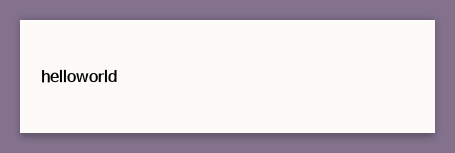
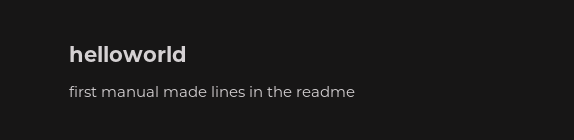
+ first manual made lines in the readme

